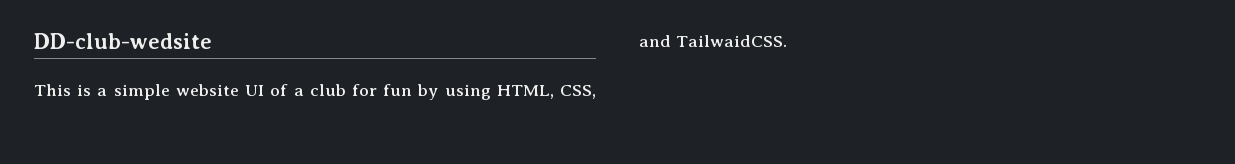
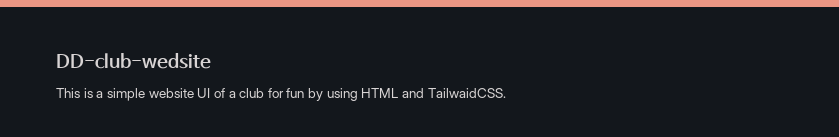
- This is a simple website UI of a club for fun by using HTML, CSS, and TailwaidCSS.
+ This is a simple website UI of a club for fun by using HTML and TailwaidCSS.

